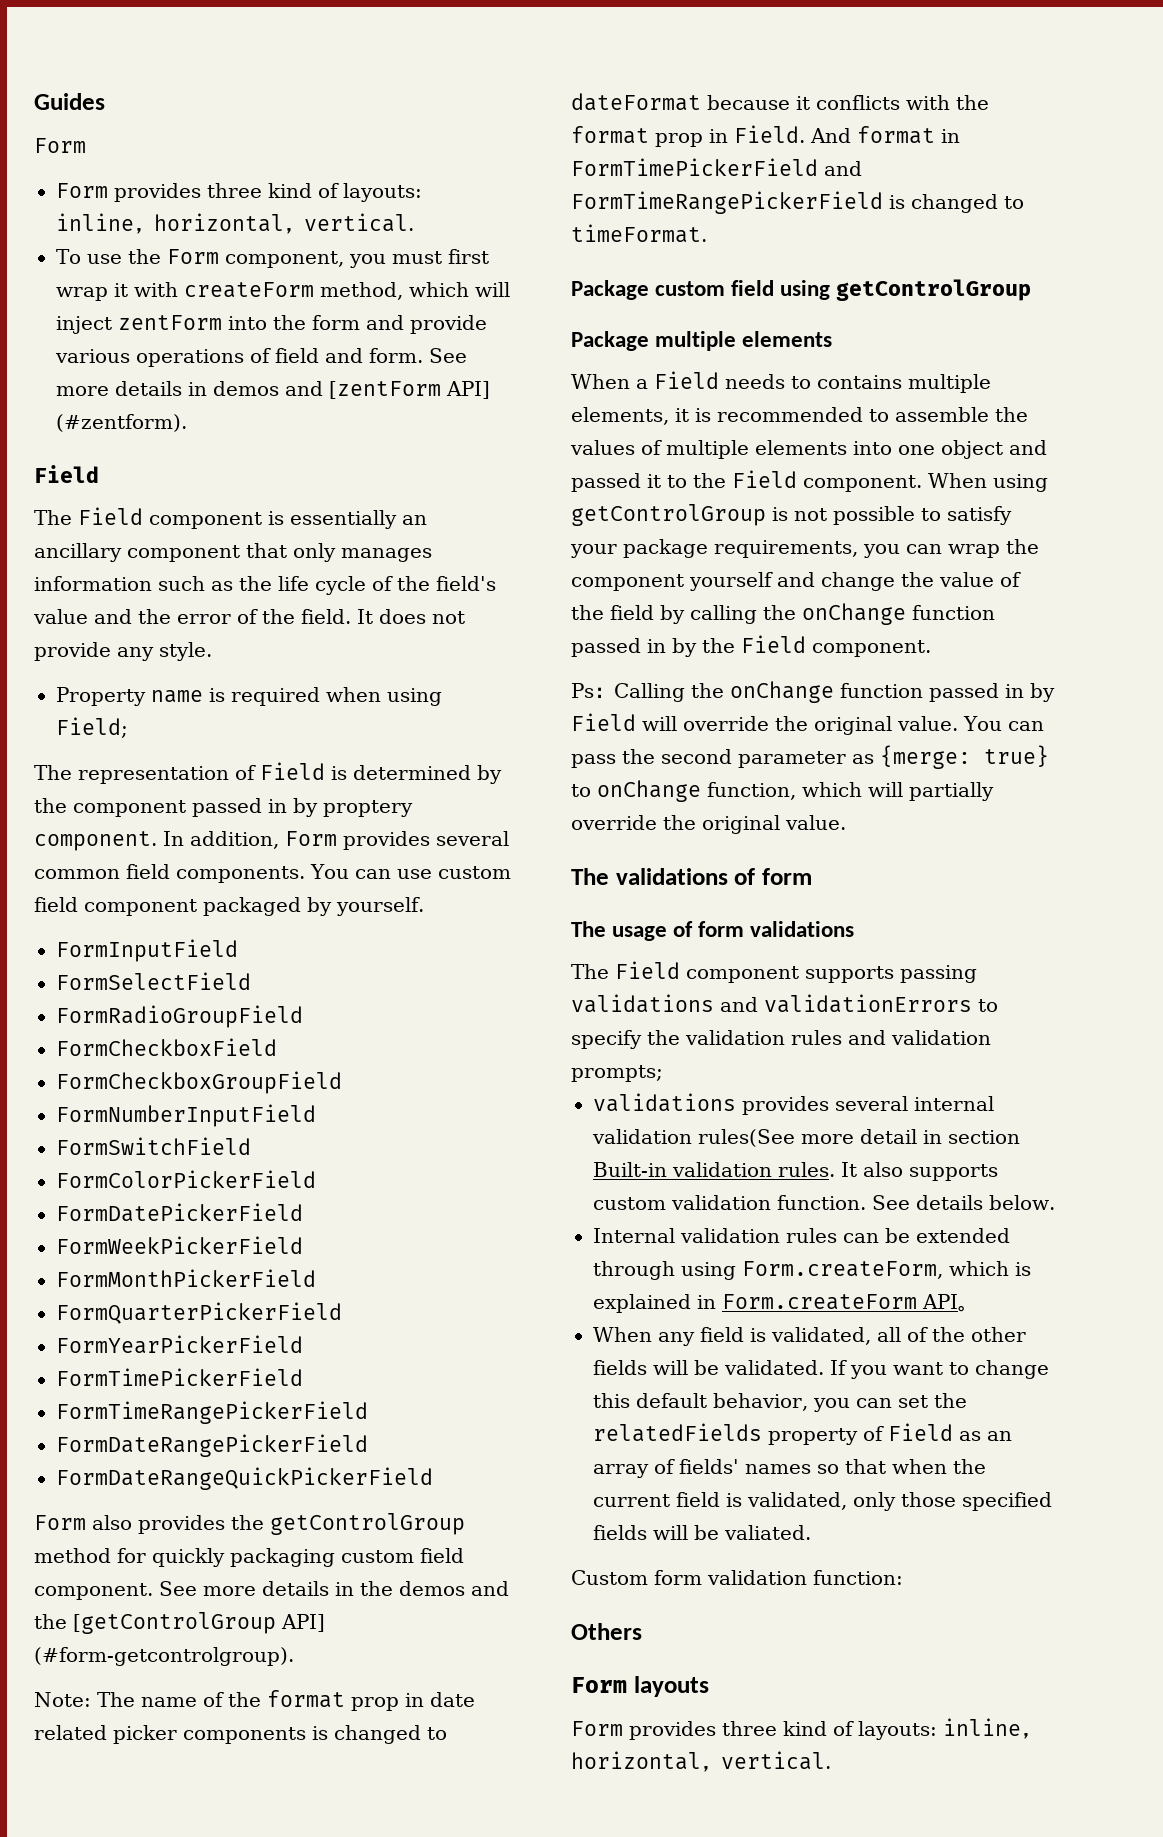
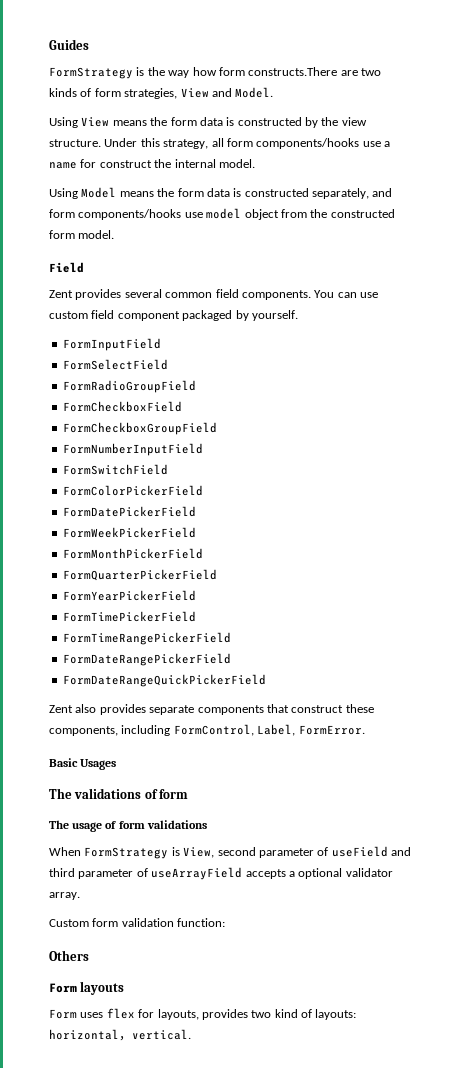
  Guides
- Form
- Form provides three kind of layouts: inline，horizontal，vertical.
- To use the Form component, you must first wrap it with createForm method, which will inject zentForm into the form and provide various operations of field and form. See more details in demos and [zentForm API] (#zentform).
+ FormStrategy is the way how form constructs.There are two kinds of form strategies, View and Model.
+ Using View means the form data is constructed by the view structure. Under this strategy, all form components/hooks use a name for construct the internal model.
+ Using Model means the form data is constructed separately, and form components/hooks use model object from the constructed form model.
  Field
- The Field component is essentially an ancillary component that only manages information such as the life cycle of the field's value and the error of the field. It does not provide any style.
- Property name is required when using Field;
- The representation of Field is determined by the component passed in by proptery component. In addition, Form provides several common field components.
+ Zent provides several common field components.
- Form also provides the getControlGroup method for quickly packaging custom field component. See more details in the demos and the [getControlGroup API] (#form-getcontrolgroup).
- Note: The name of the format prop in date related picker components is changed to dateFormat because it conflicts with the format prop in Field. And format in FormTimePickerField and FormTimeRangePickerField is changed to timeFormat.
- Package custom field using getControlGroup
- Package multiple elements
- When a Field needs to contains multiple elements, it is recommended to assemble the values of multiple elements into one object and passed it to the Field component. When using getControlGroup is not possible to satisfy your package requirements, you can wrap the component yourself and change the value of the field by calling the onChange function passed in by the Field component.
- Ps：Calling the onChange function passed in by Field will override the original value. You can pass the second parameter as {merge: true} to onChange function, which will partially override the original value.
+ Zent also provides separate components that construct these components, including FormControl, Label, FormError.
+ Basic Usages
- The Field component supports passing validations and validationErrors to specify the validation rules and validation prompts;
- validations provides several internal validation rules(See more detail in section Built-in validation rules. It also supports custom validation function. See details below.
- Internal validation rules can be extended through using Form.createForm, which is explained in Form.createForm API。
- When any field is validated, all of the other fields will be validated. If you want to change this default behavior, you can set the relatedFields property of Field as an array of fields' names so that when the current field is validated, only those specified fields will be valiated.
+ When FormStrategy is View, second parameter of useField and third parameter of useArrayField accepts a optional validator array.
  Form layouts
- Form provides three kind of layouts: inline，horizontal，vertical.
+ Form uses flex for layouts, provides two kind of layouts: horizontal，vertical.

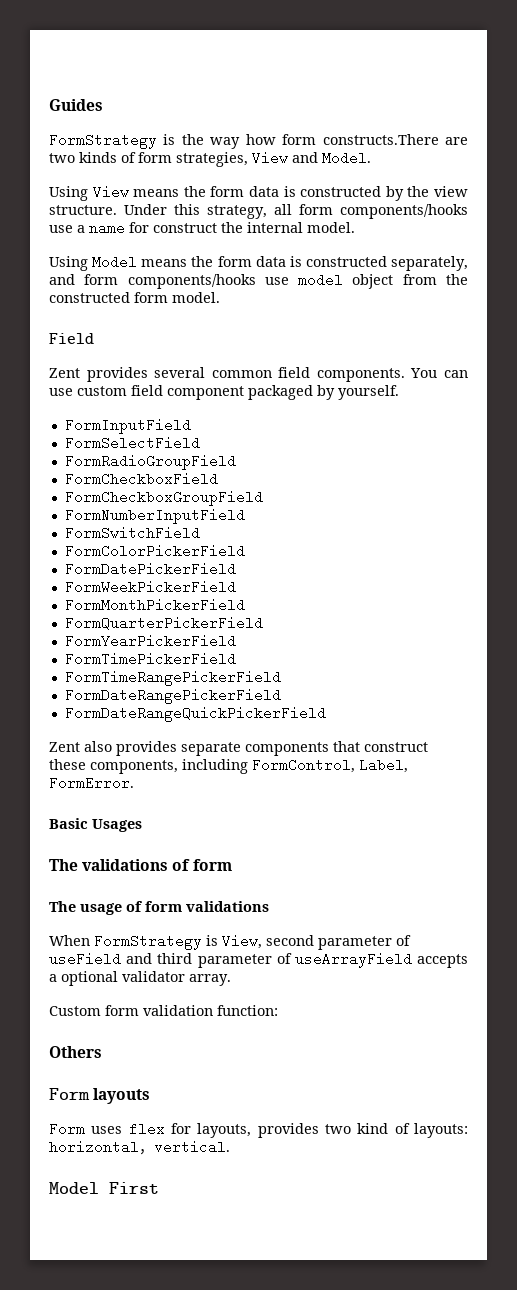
+ Model First

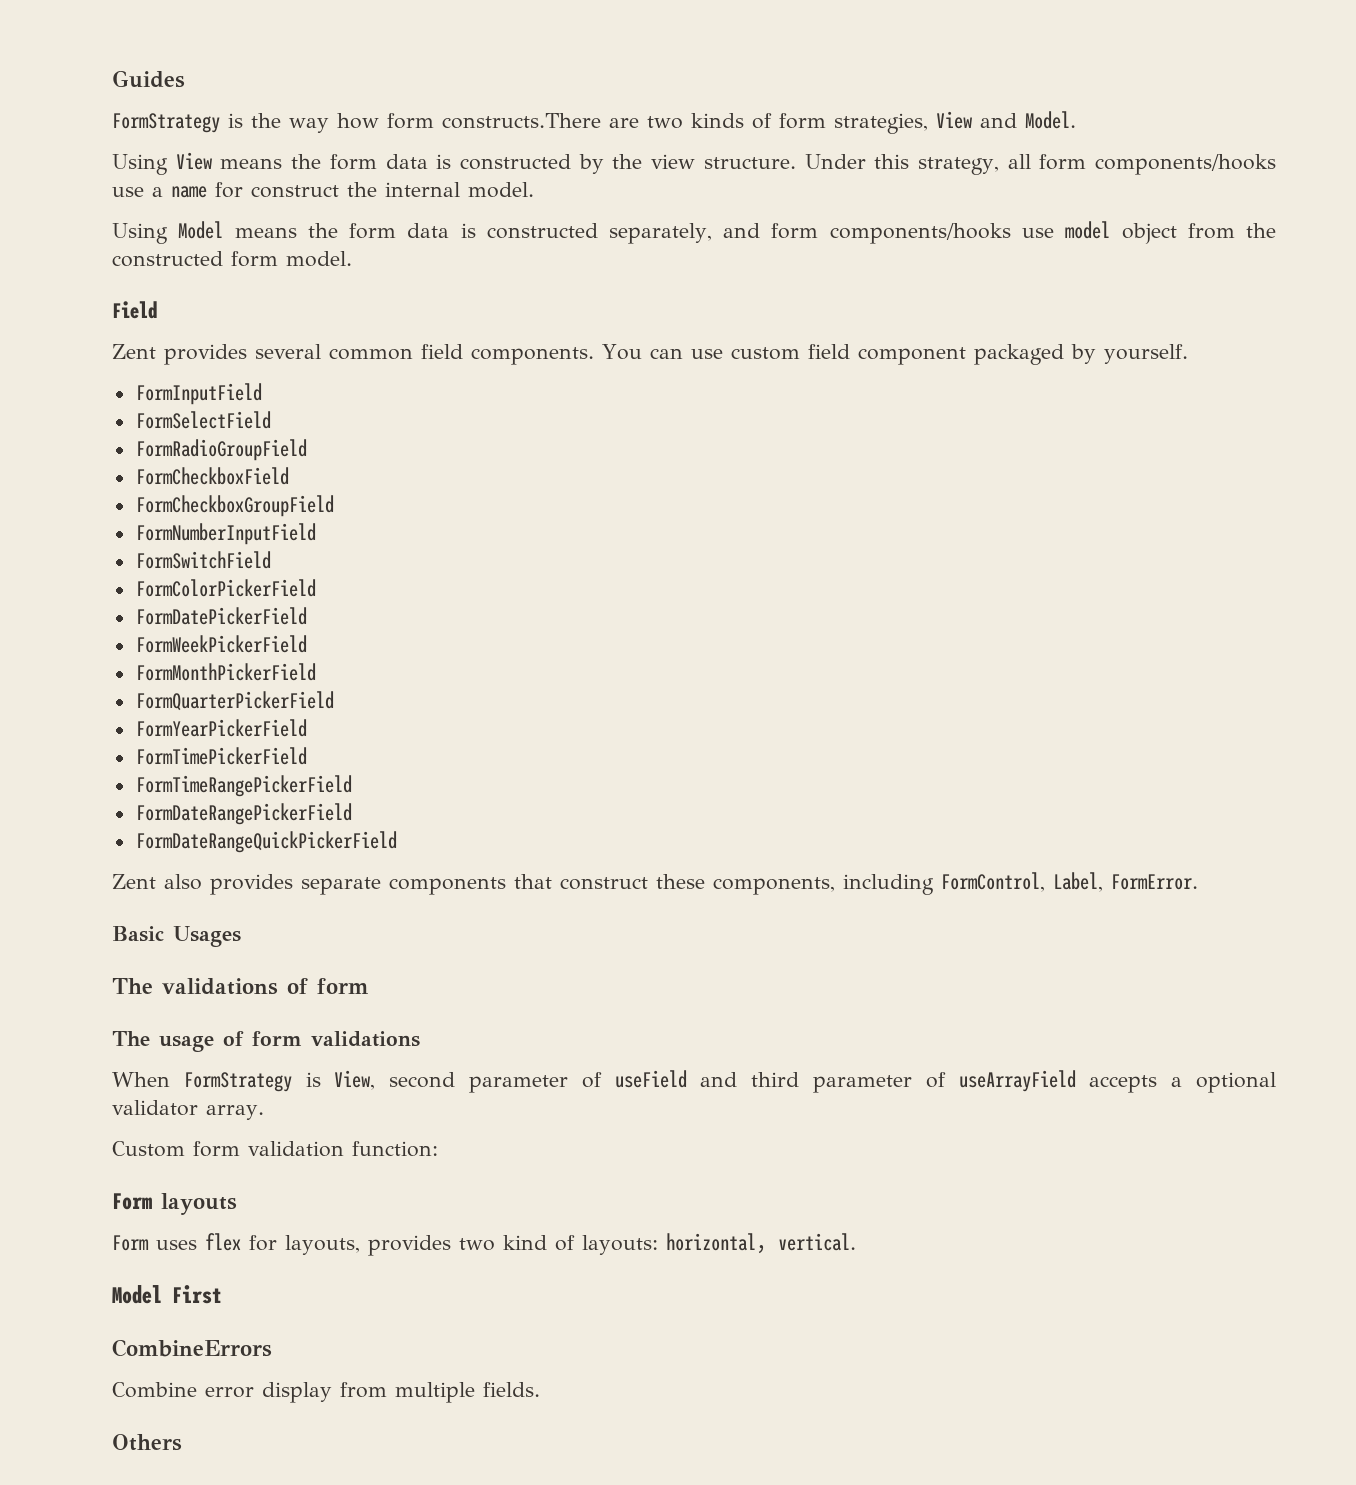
- Others
+ CombineErrors
+ Combine error display from multiple fields.
+ Others

